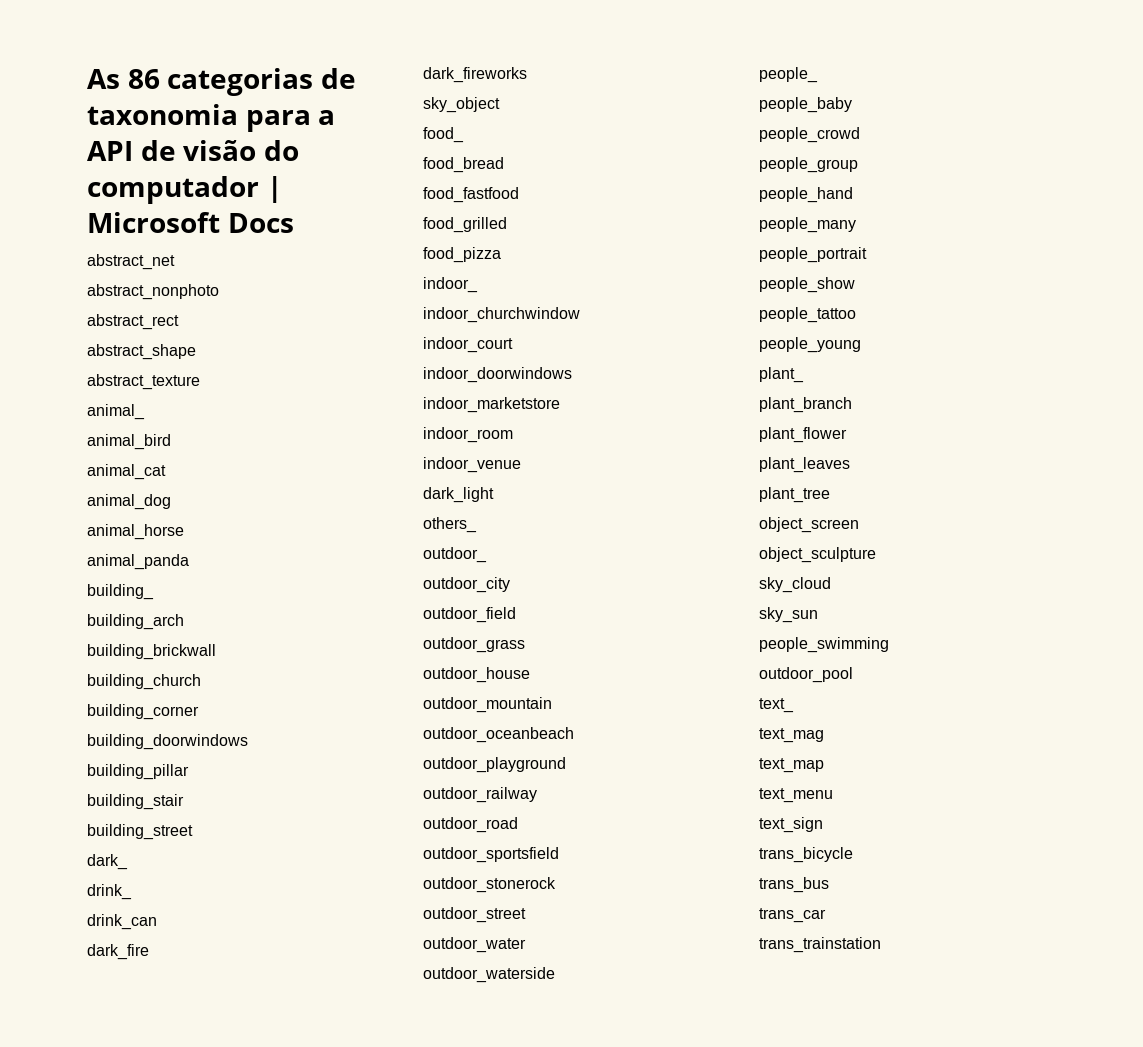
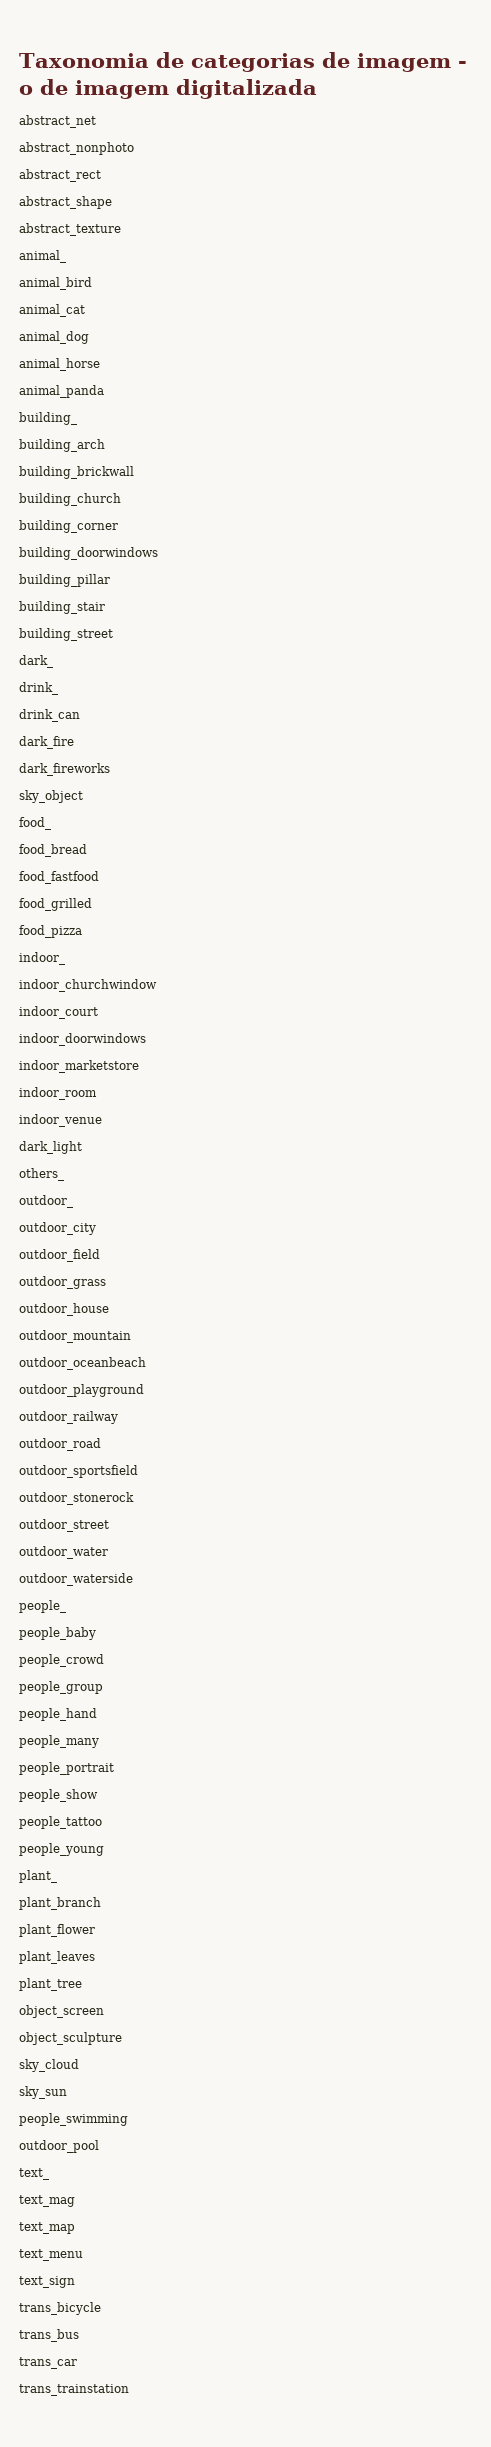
- As 86 categorias de taxonomia para a API de visão do computador | Microsoft Docs
+ Taxonomia de categorias de imagem - o de imagem digitalizada

